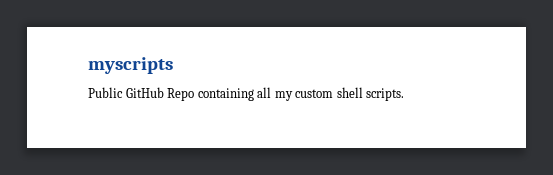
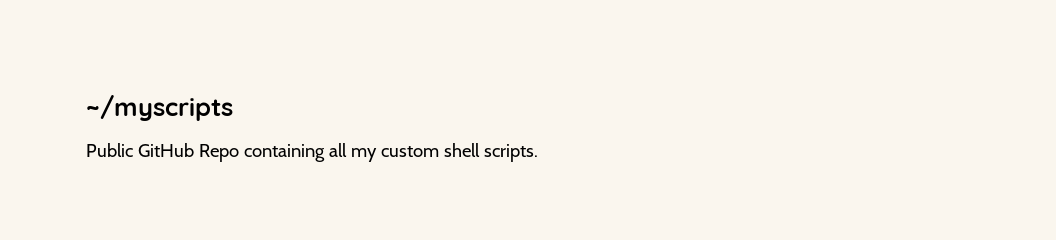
- myscripts
+ ~/myscripts

